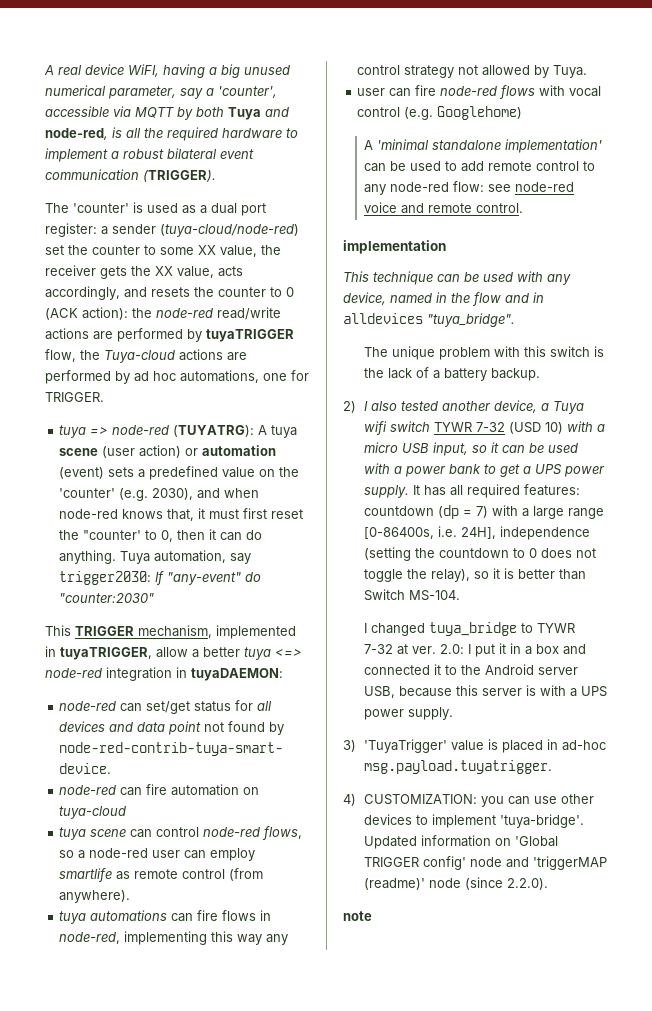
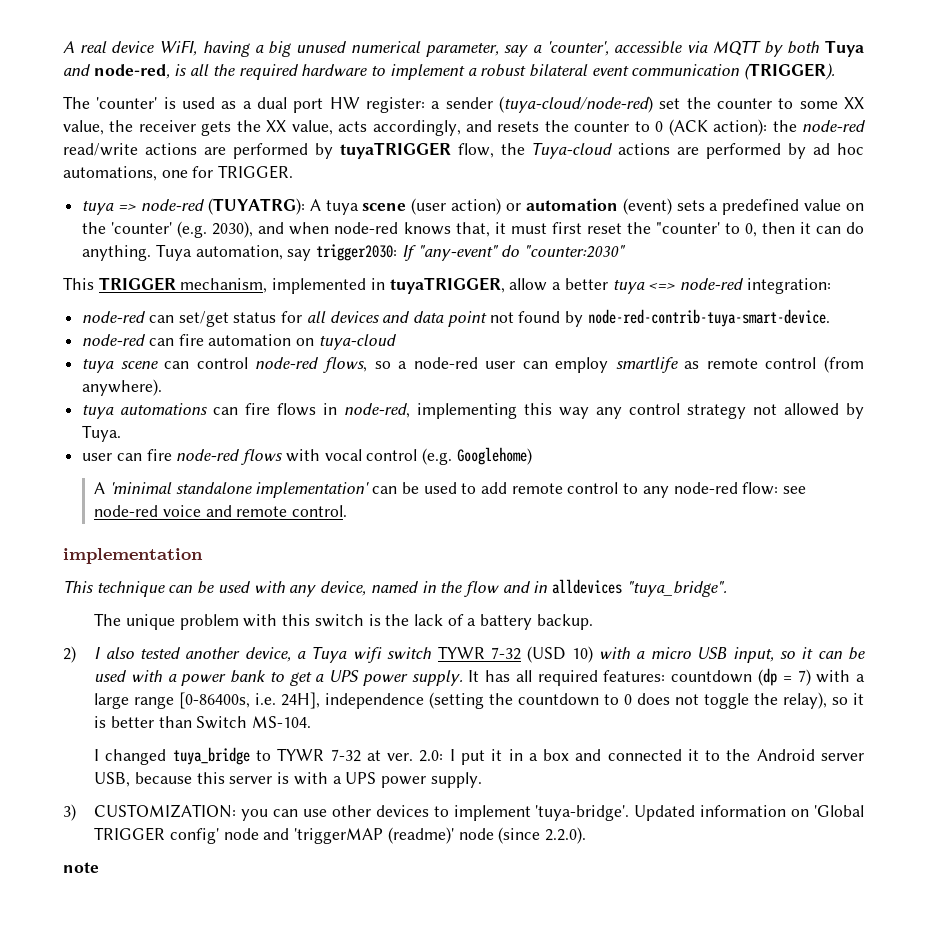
- The 'counter' is used as a dual port register: a sender (tuya-cloud/node-red) set the counter to some XX value, the receiver gets the XX value, acts accordingly, and resets the counter to 0 (ACK action): the node-red read/write actions are performed by tuyaTRIGGER flow, the Tuya-cloud actions are performed by ad hoc automations, one for TRIGGER.
+ The 'counter' is used as a dual port HW register: a sender (tuya-cloud/node-red) set the counter to some XX value, the receiver gets the XX value, acts accordingly, and resets the counter to 0 (ACK action): the node-red read/write actions are performed by tuyaTRIGGER flow, the Tuya-cloud actions are performed by ad hoc automations, one for TRIGGER.
- This TRIGGER mechanism, implemented in tuyaTRIGGER, allow a better tuya <=> node-red integration in tuyaDAEMON:
+ This TRIGGER mechanism, implemented in tuyaTRIGGER, allow a better tuya <=> node-red integration:
- 3) 'TuyaTrigger' value is placed in ad-hoc msg.payload.tuyatrigger.
- 4) CUSTOMIZATION: you can use other devices to implement 'tuya-bridge'.
+ 3) CUSTOMIZATION: you can use other devices to implement 'tuya-bridge'.

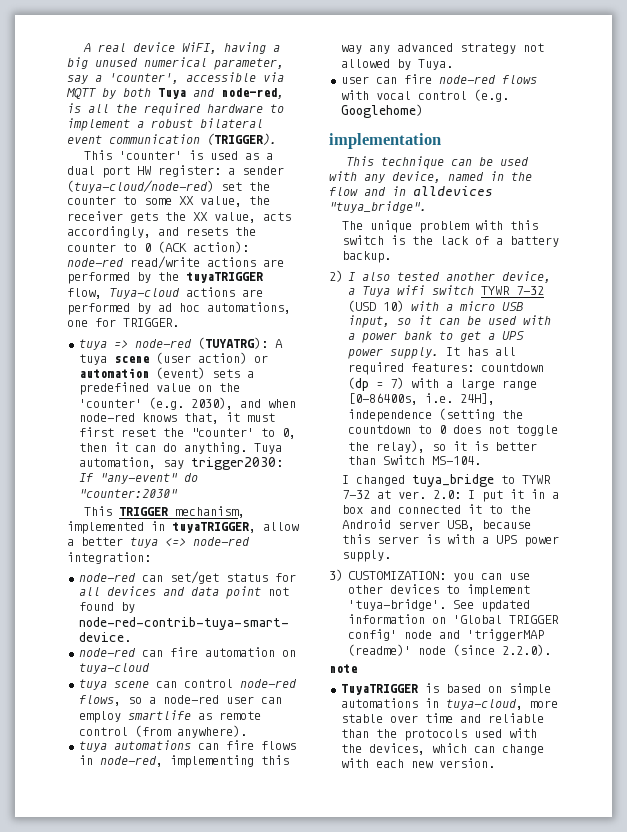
- The 'counter' is used as a dual port HW register: a sender (tuya-cloud/node-red) set the counter to some XX value, the receiver gets the XX value, acts accordingly, and resets the counter to 0 (ACK action): the node-red read/write actions are performed by tuyaTRIGGER flow, the Tuya-cloud actions are performed by ad hoc automations, one for TRIGGER.
+ This 'counter' is used as a dual port HW register: a sender (tuya-cloud/node-red) set the counter to some XX value, the receiver gets the XX value, acts accordingly, and resets the counter to 0 (ACK action): node-red read/write actions are performed by the tuyaTRIGGER flow, Tuya-cloud actions are performed by ad hoc automations, one for TRIGGER.
- tuya automations can fire flows in node-red, implementing this way any control strategy not allowed by Tuya.
+ tuya automations can fire flows in node-red, implementing this way any advanced strategy not allowed by Tuya.
- A 'minimal standalone implementation' can be used to add remote control to any node-red flow: see node-red voice and remote control.
- Updated information on 'Global TRIGGER config' node and 'triggerMAP (readme)' node (since 2.2.0).
+ See updated information on 'Global TRIGGER config' node and 'triggerMAP (readme)' node (since 2.2.0).
+ TuyaTRIGGER is based on simple automations in tuya-cloud, more stable over time and reliable than the protocols used with the devices, which can change with each new version.

